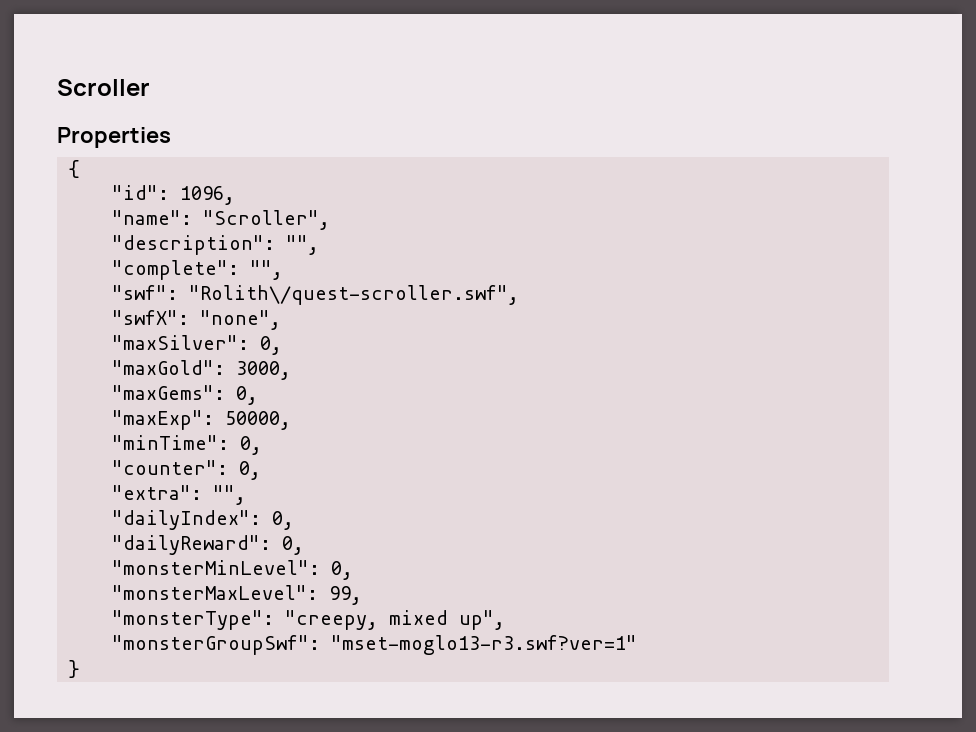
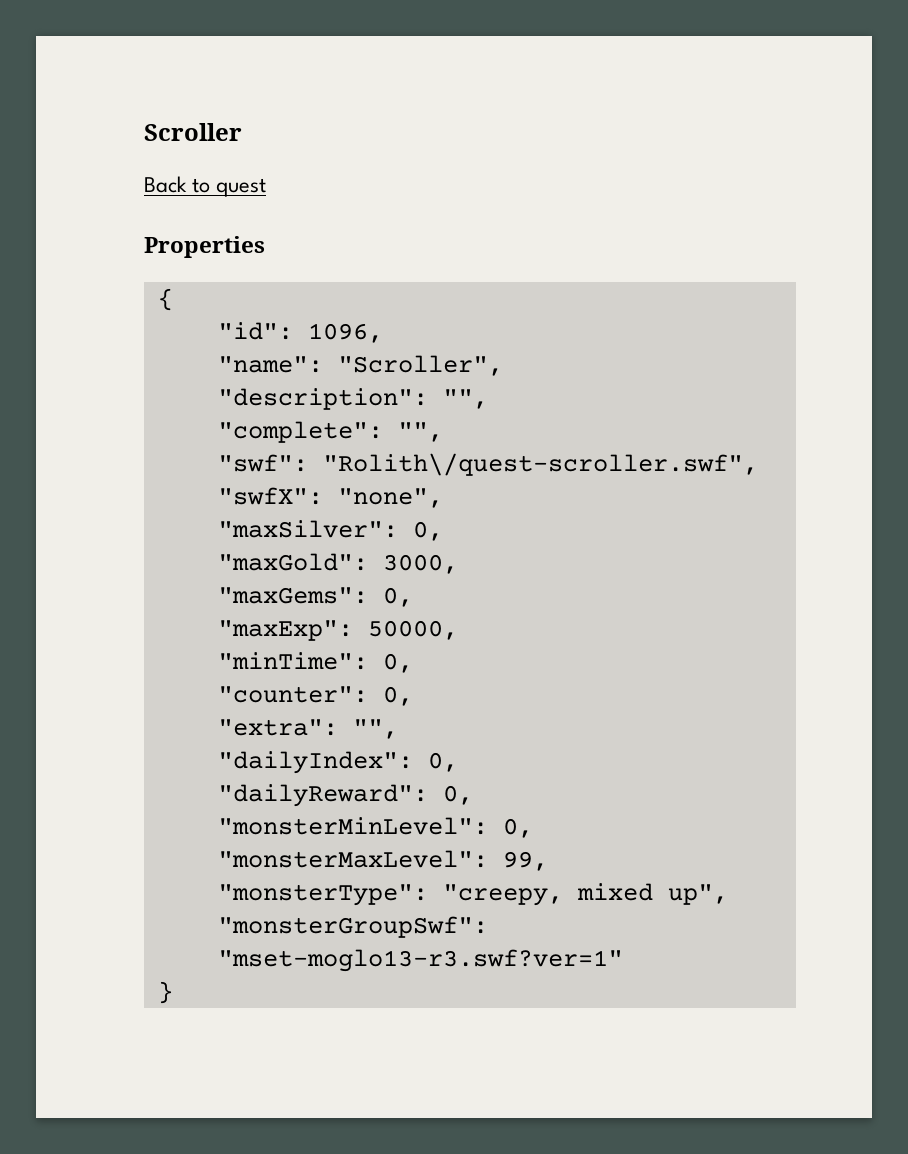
+ Back to quest

